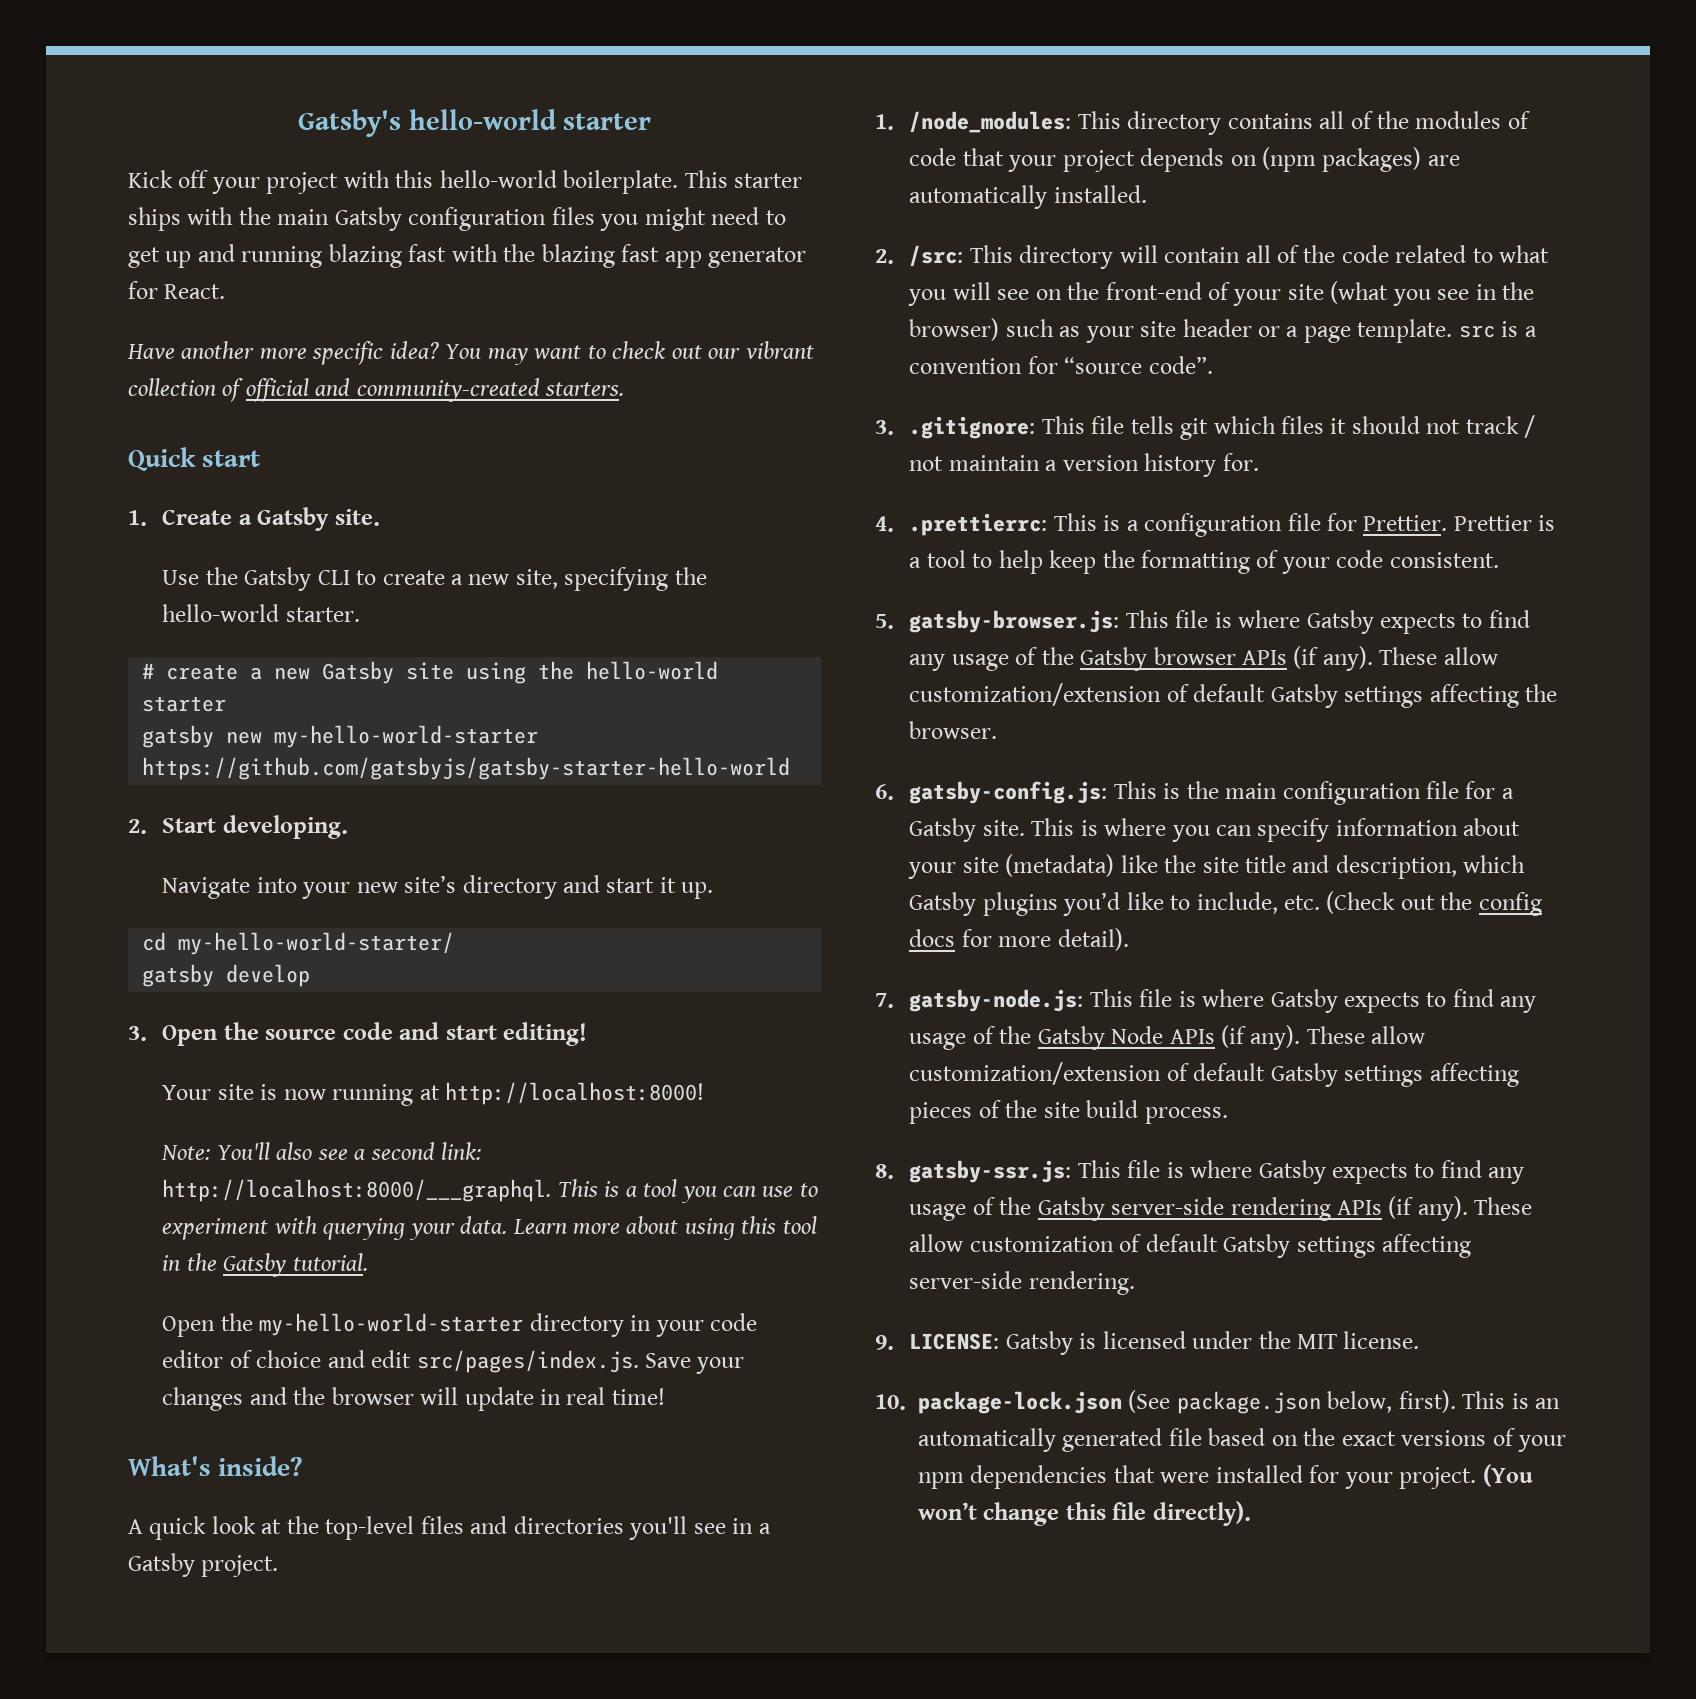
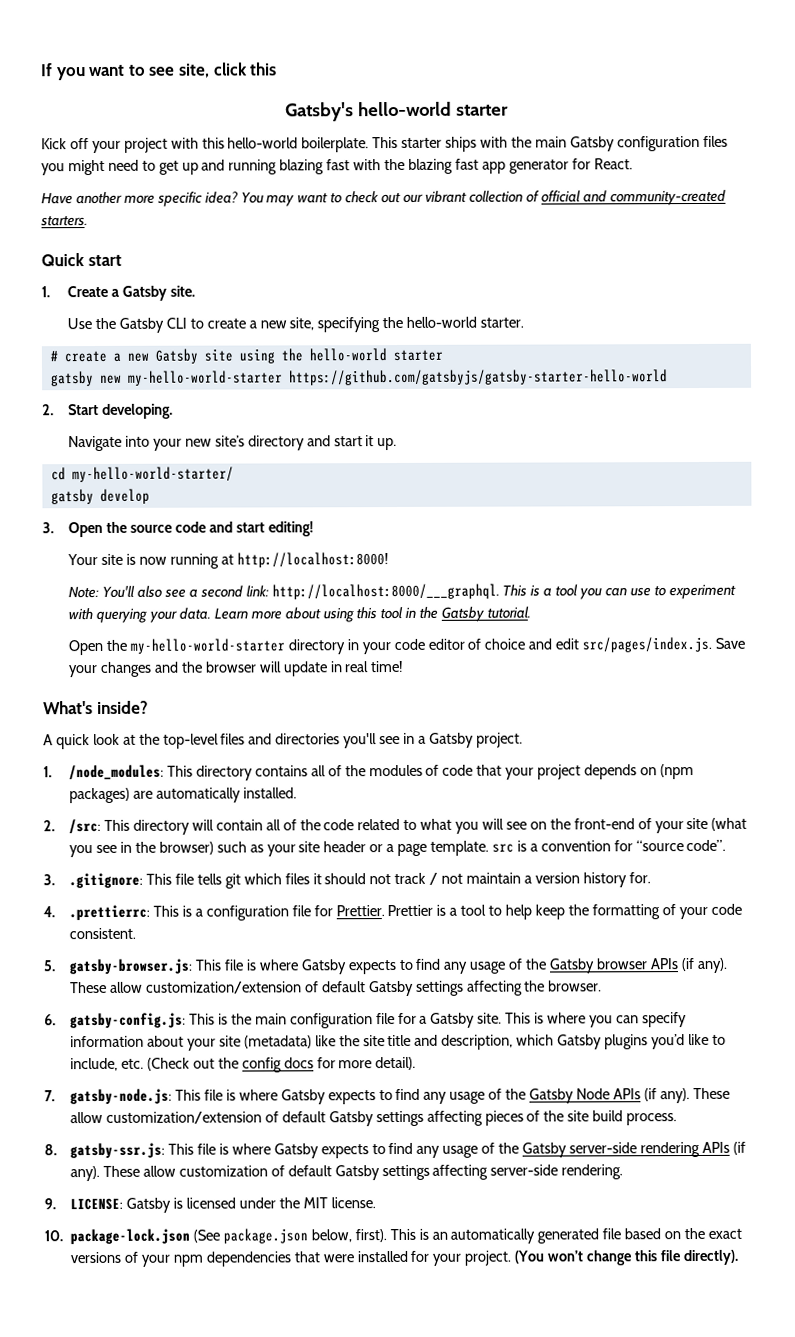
+ If you want to see site, click this

